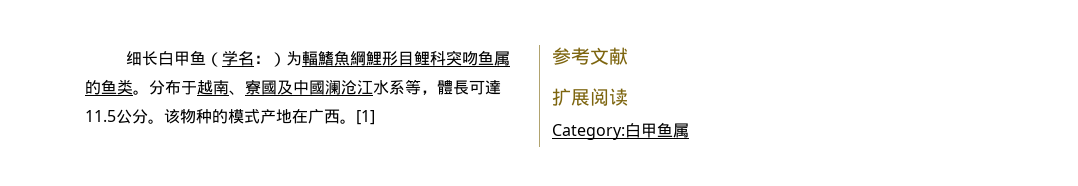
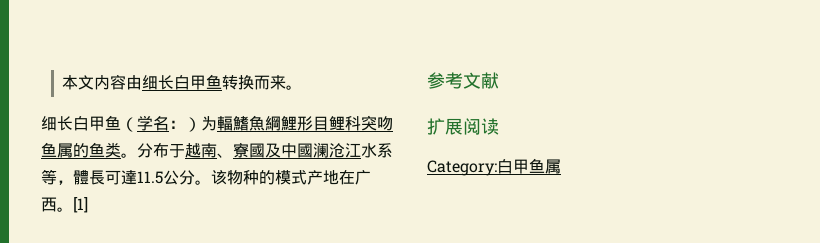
+ 本文内容由细长白甲鱼转换而来。

